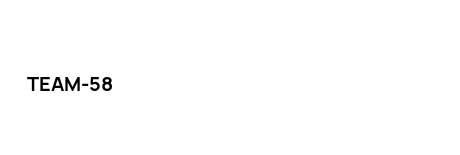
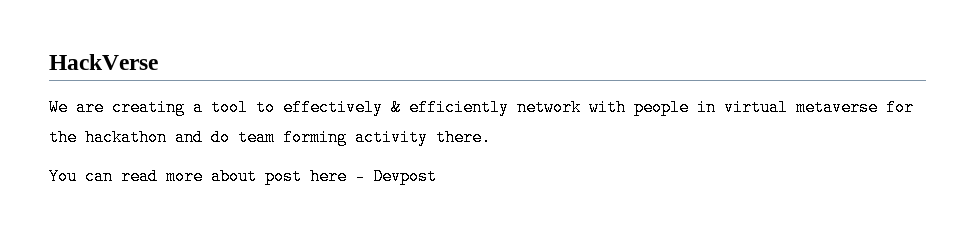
- TEAM-58
+ HackVerse
+ We are creating a tool to effectively & efficiently network with people in virtual metaverse for the hackathon and do team forming activity there.
+ You can read more about post here - Devpost

